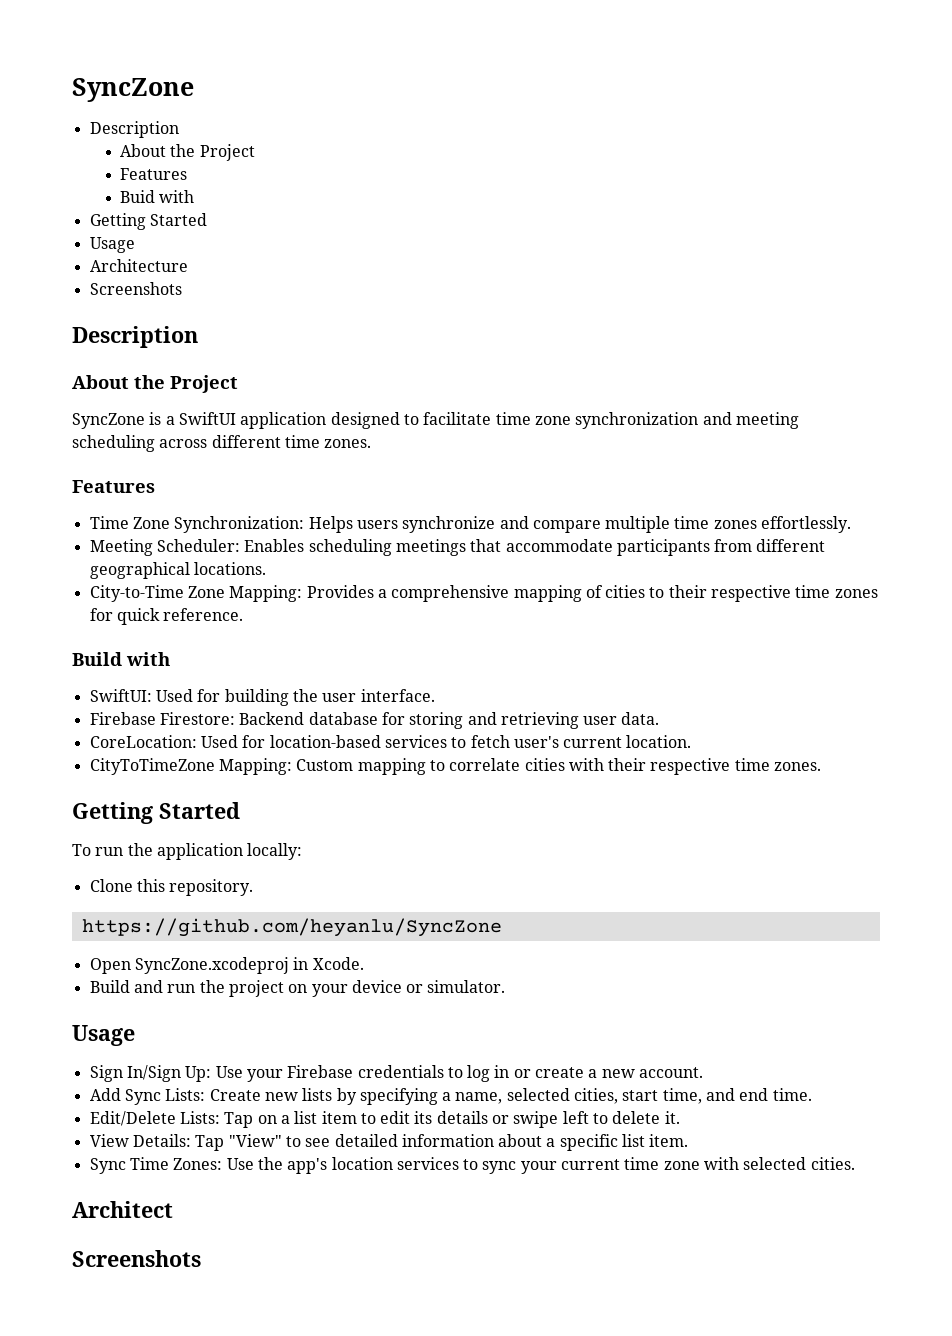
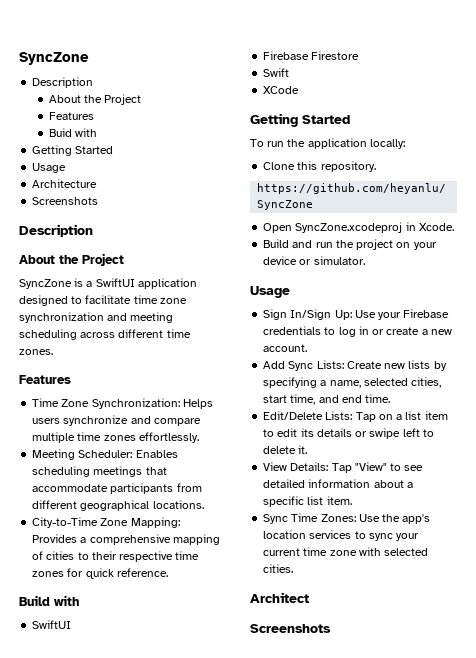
  Build with
- SwiftUI: Used for building the user interface.
- Firebase Firestore: Backend database for storing and retrieving user data.
- CoreLocation: Used for location-based services to fetch user's current location.
- CityToTimeZone Mapping: Custom mapping to correlate cities with their respective time zones.
+ SwiftUI
+ Firebase Firestore
+ Swift
+ XCode

